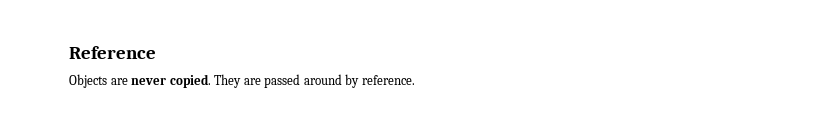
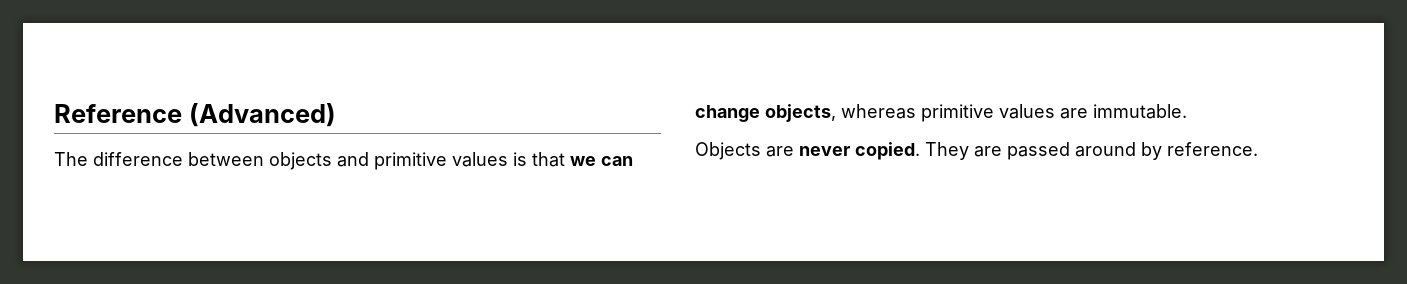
- Reference
+ Reference (Advanced)
+ The difference between objects and primitive values is that we can change objects, whereas primitive values are immutable.

